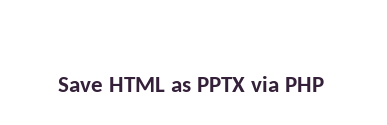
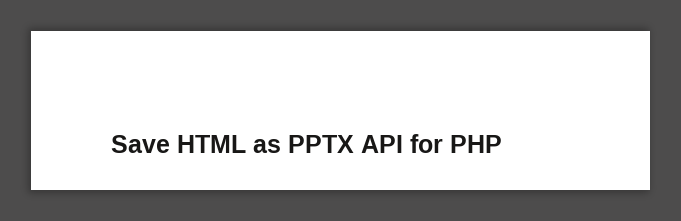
- Save HTML as PPTX via PHP
+ Save HTML as PPTX API for PHP

